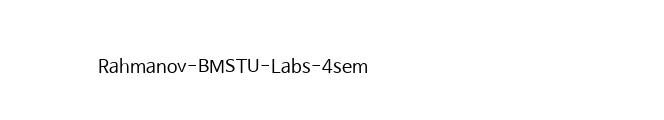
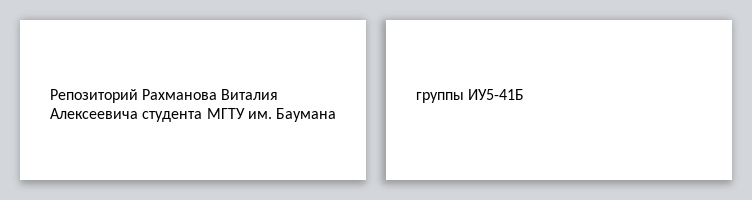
- Rahmanov-BMSTU-Labs-4sem
+ Репозиторий Рахманова Виталия Алексеевича студента МГТУ им. Баумана группы ИУ5-41Б

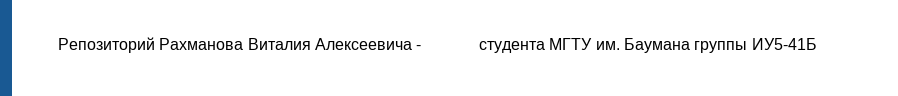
- Репозиторий Рахманова Виталия Алексеевича студента МГТУ им. Баумана группы ИУ5-41Б
+ Репозиторий Рахманова Виталия Алексеевича - студента МГТУ им. Баумана группы ИУ5-41Б

